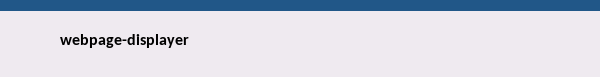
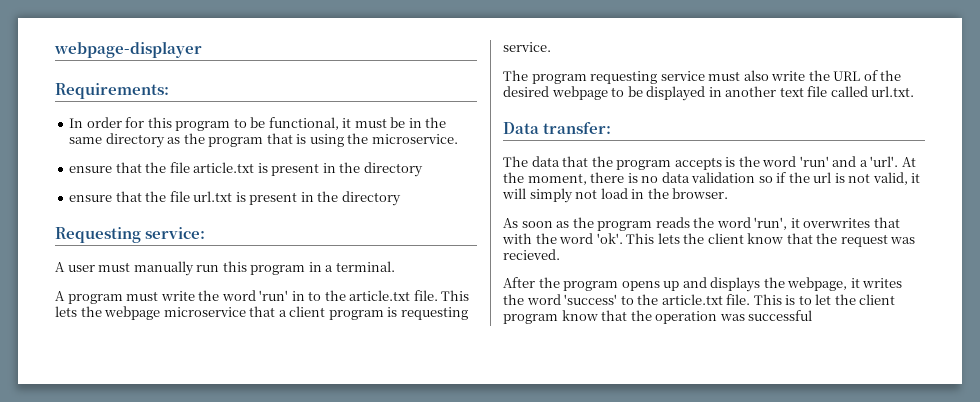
+ Requirements:
+ In order for this program to be functional, it must be in the same directory as the program that is using the microservice.
+ ensure that the file article.txt is present in the directory
+ ensure that the file url.txt is present in the directory
+ Requesting service:
+ A user must manually run this program in a terminal.
+ A program must write the word 'run' in to the article.txt file. This lets the webpage microservice that a client program is requesting service.
+ The program requesting service must also write the URL of the desired webpage to be displayed in another text file called url.txt.
+ Data transfer:
+ The data that the program accepts is the word 'run' and a 'url'. At the moment, there is no data validation so if the url is not valid, it will simply not load in the browser.
+ As soon as the program reads the word 'run', it overwrites that with the word 'ok'. This lets the client know that the request was recieved.
+ After the program opens up and displays the webpage, it writes the word 'success' to the article.txt file. This is to let the client program know that the operation was successful

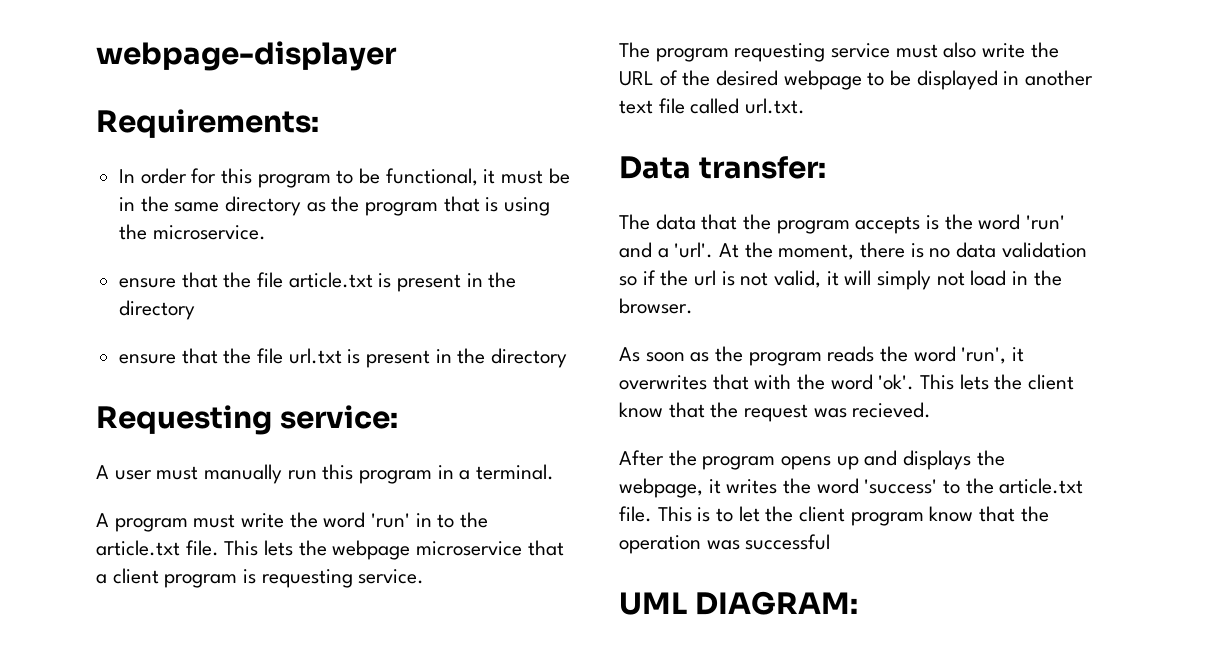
+ UML DIAGRAM:

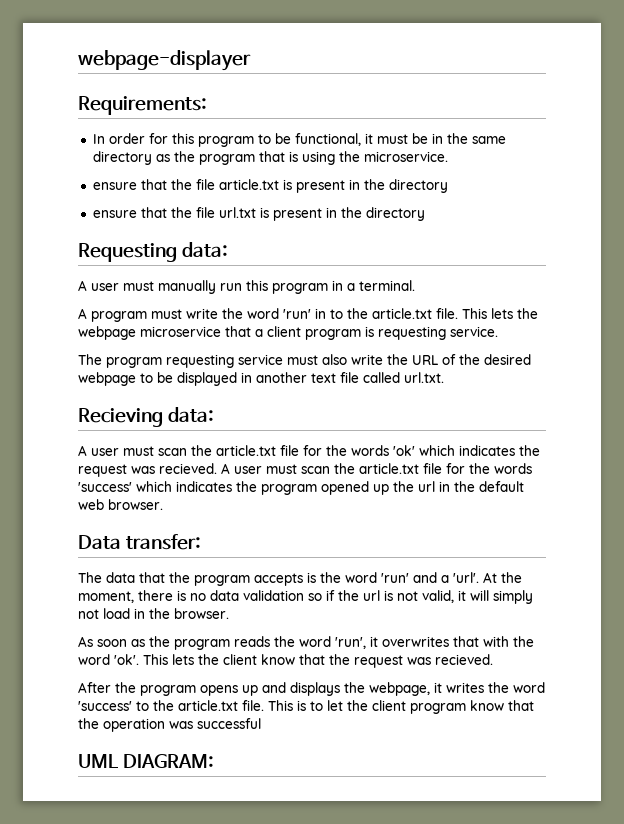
- Requesting service:
+ Requesting data:
+ Recieving data:
+ A user must scan the article.txt file for the words 'ok' which indicates the request was recieved. A user must scan the article.txt file for the words 'success' which indicates the program opened up the url in the default web browser.

